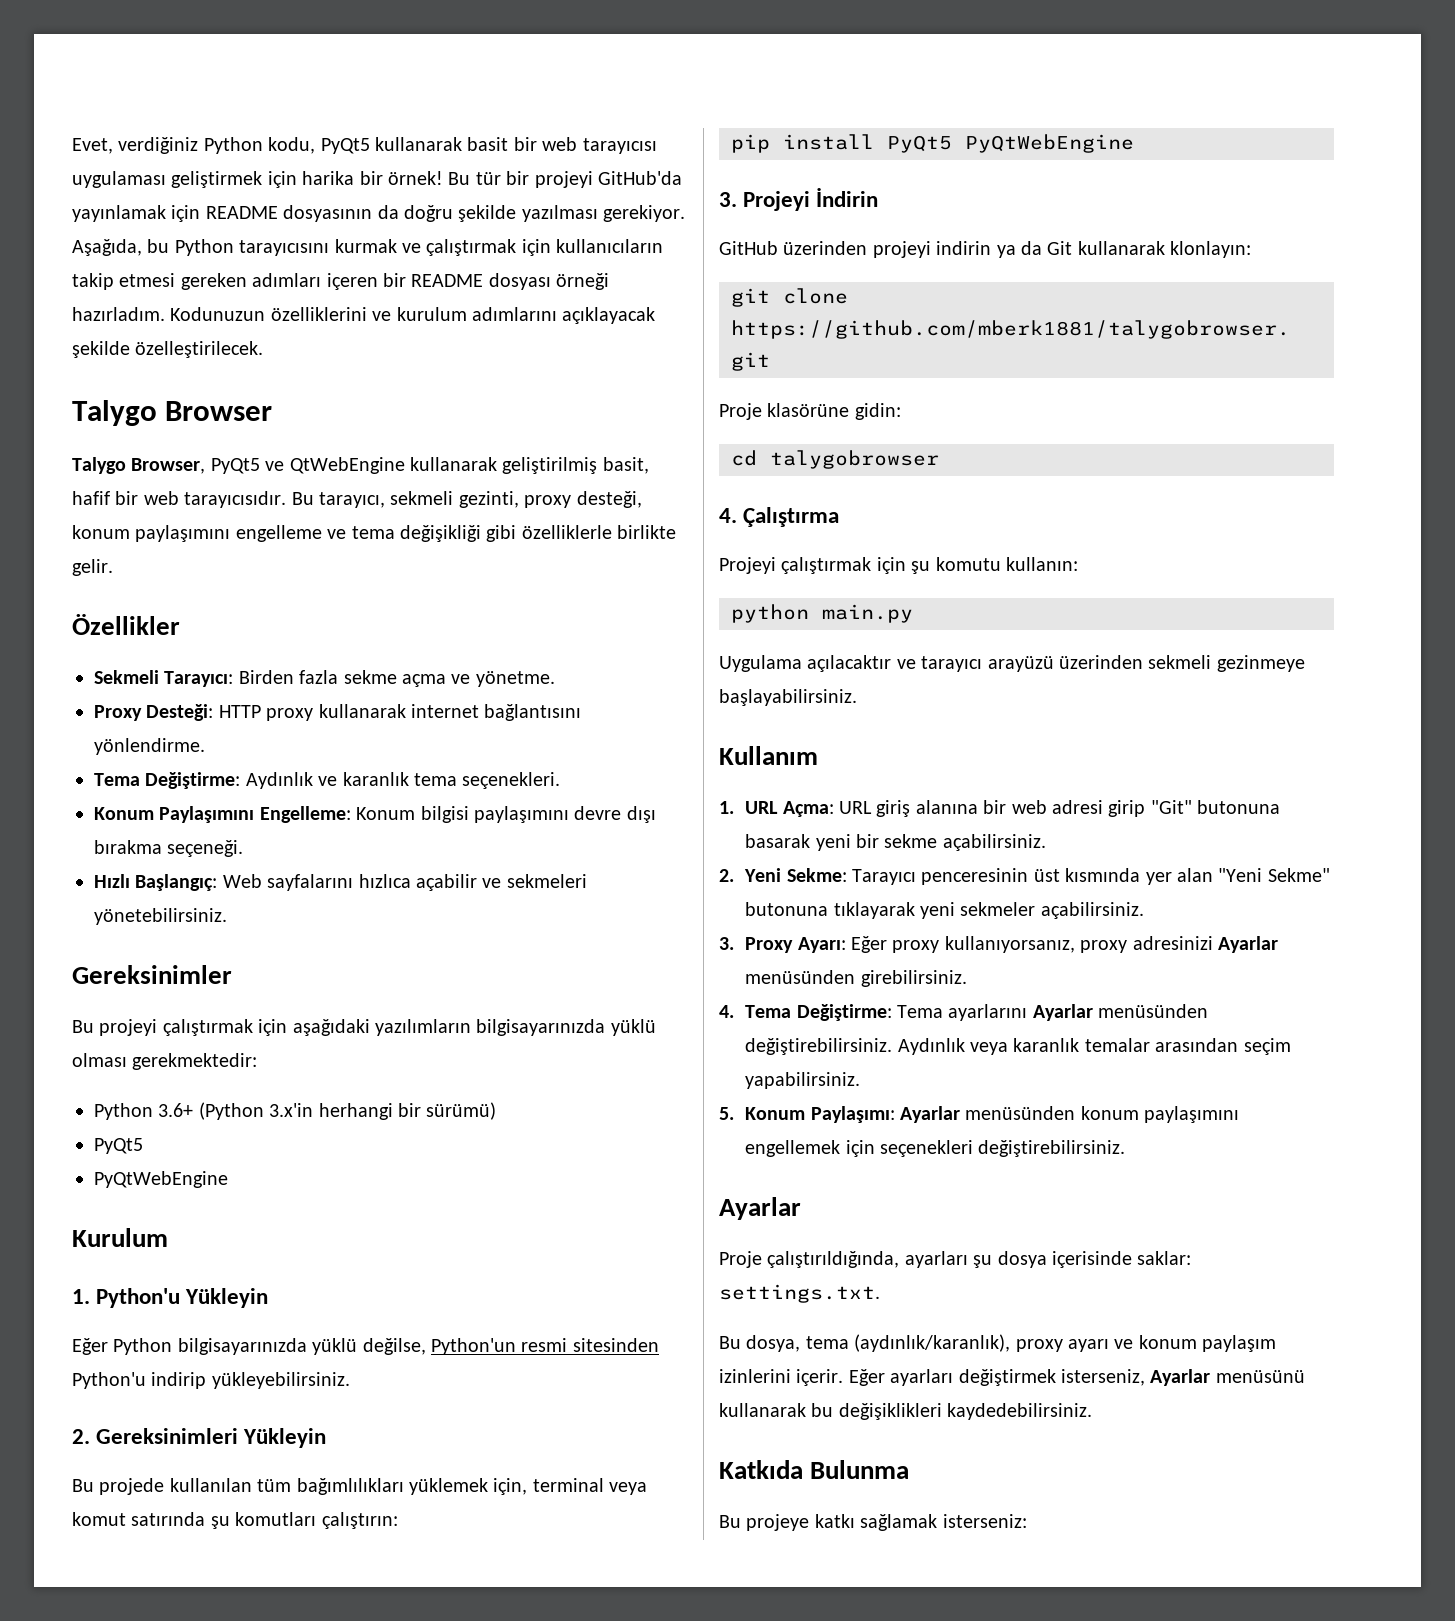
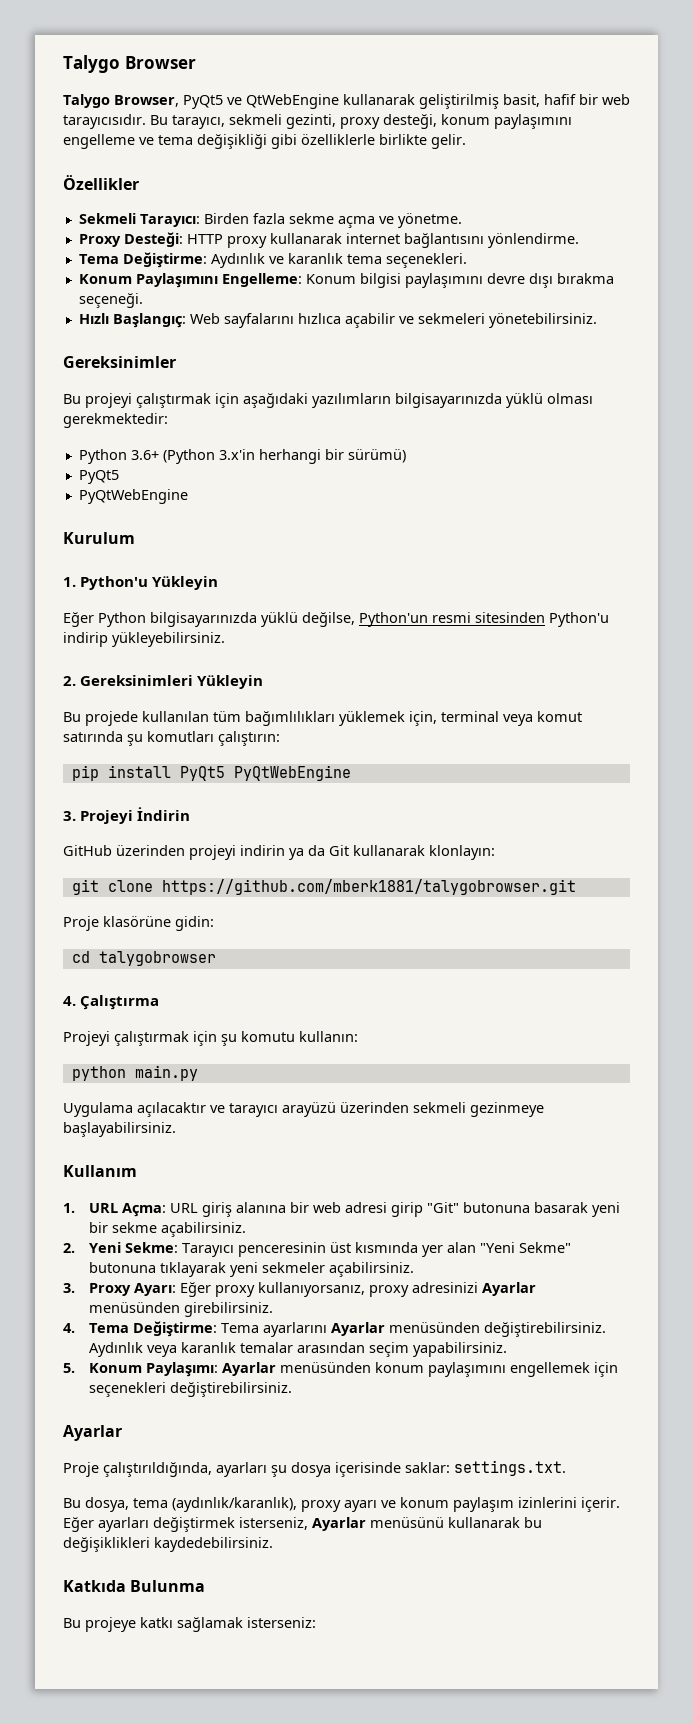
- Evet, verdiğiniz Python kodu, PyQt5 kullanarak basit bir web tarayıcısı uygulaması geliştirmek için harika bir örnek! Bu tür bir projeyi GitHub'da yayınlamak için README dosyasının da doğru şekilde yazılması gerekiyor. Aşağıda, bu Python tarayıcısını kurmak ve çalıştırmak için kullanıcıların takip etmesi gereken adımları içeren bir README dosyası örneği hazırladım. Kodunuzun özelliklerini ve kurulum adımlarını açıklayacak şekilde özelleştirilecek.

